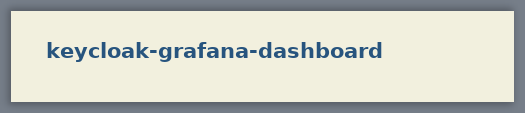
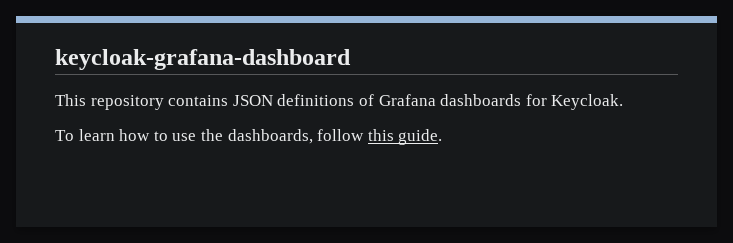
+ This repository contains JSON definitions of Grafana dashboards for Keycloak.
+ To learn how to use the dashboards, follow this guide.

